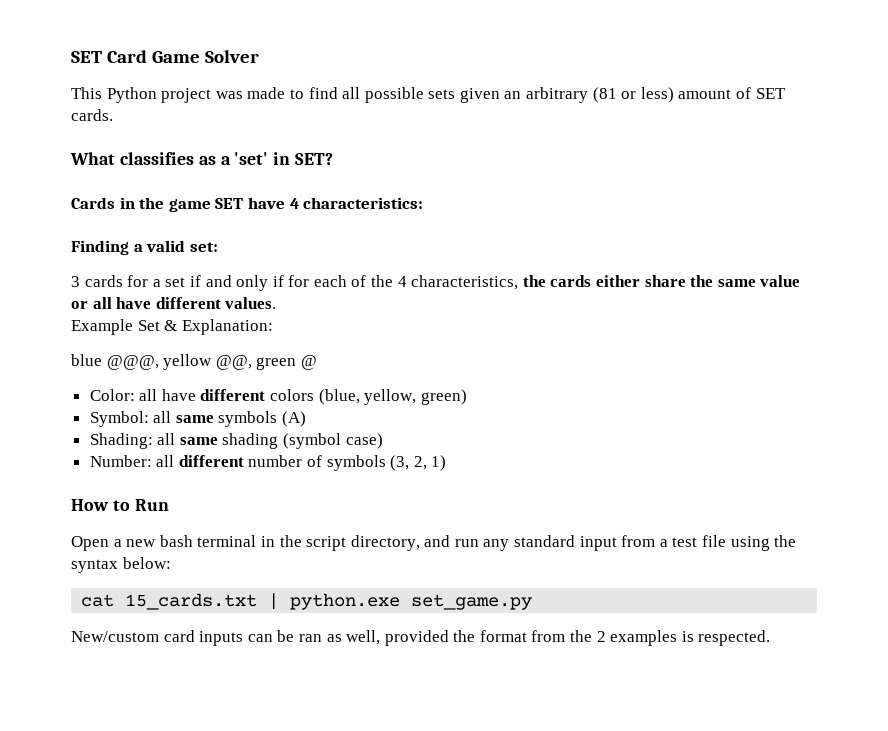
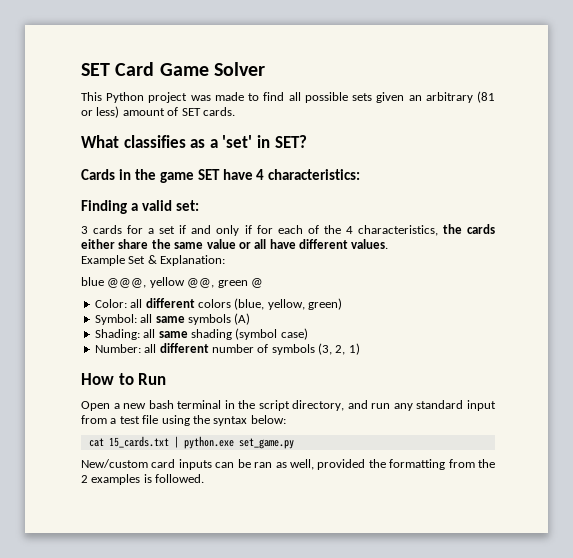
- Color: all have different colors (blue, yellow, green)
+ Color: all different colors (blue, yellow, green)
- New/custom card inputs can be ran as well, provided the format from the 2 examples is respected.
+ New/custom card inputs can be ran as well, provided the formatting from the 2 examples is followed.

